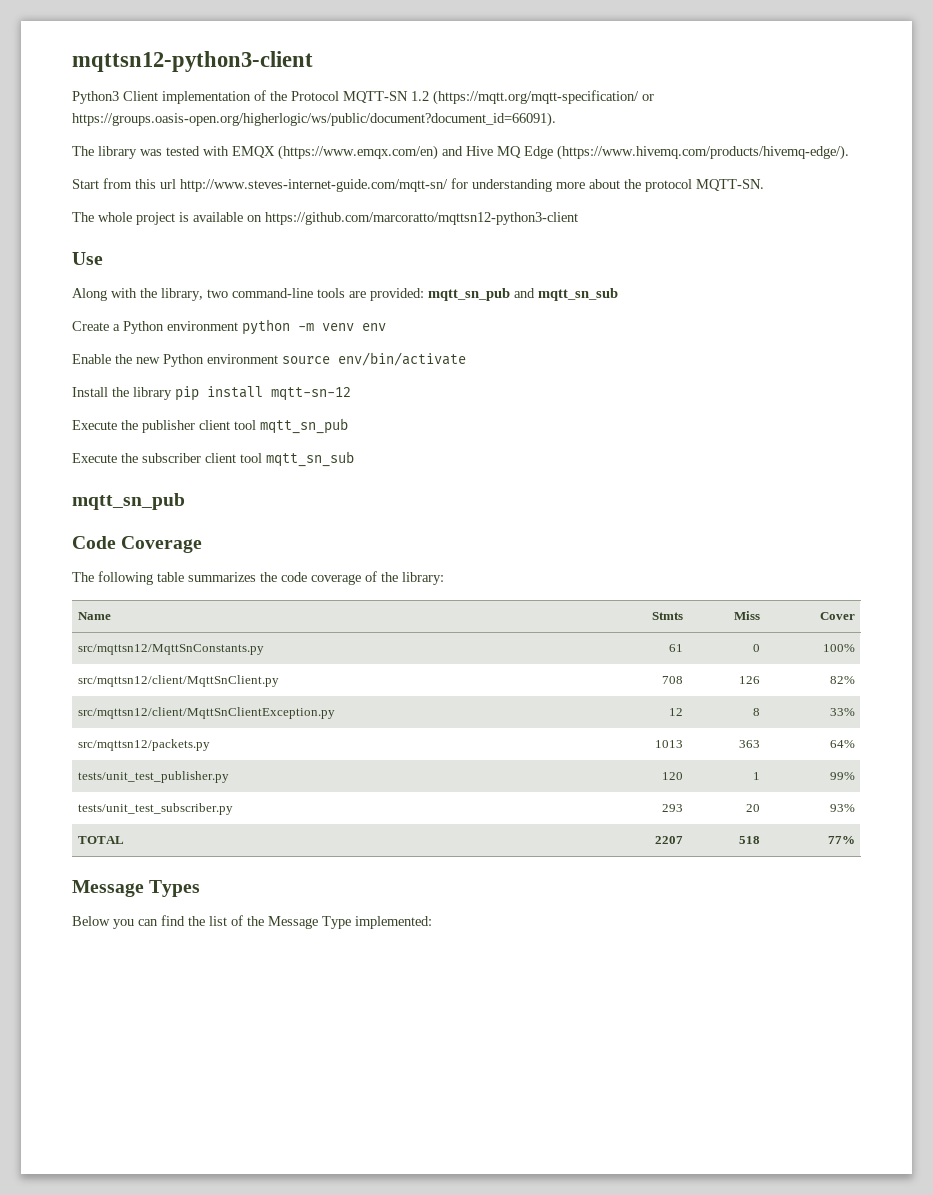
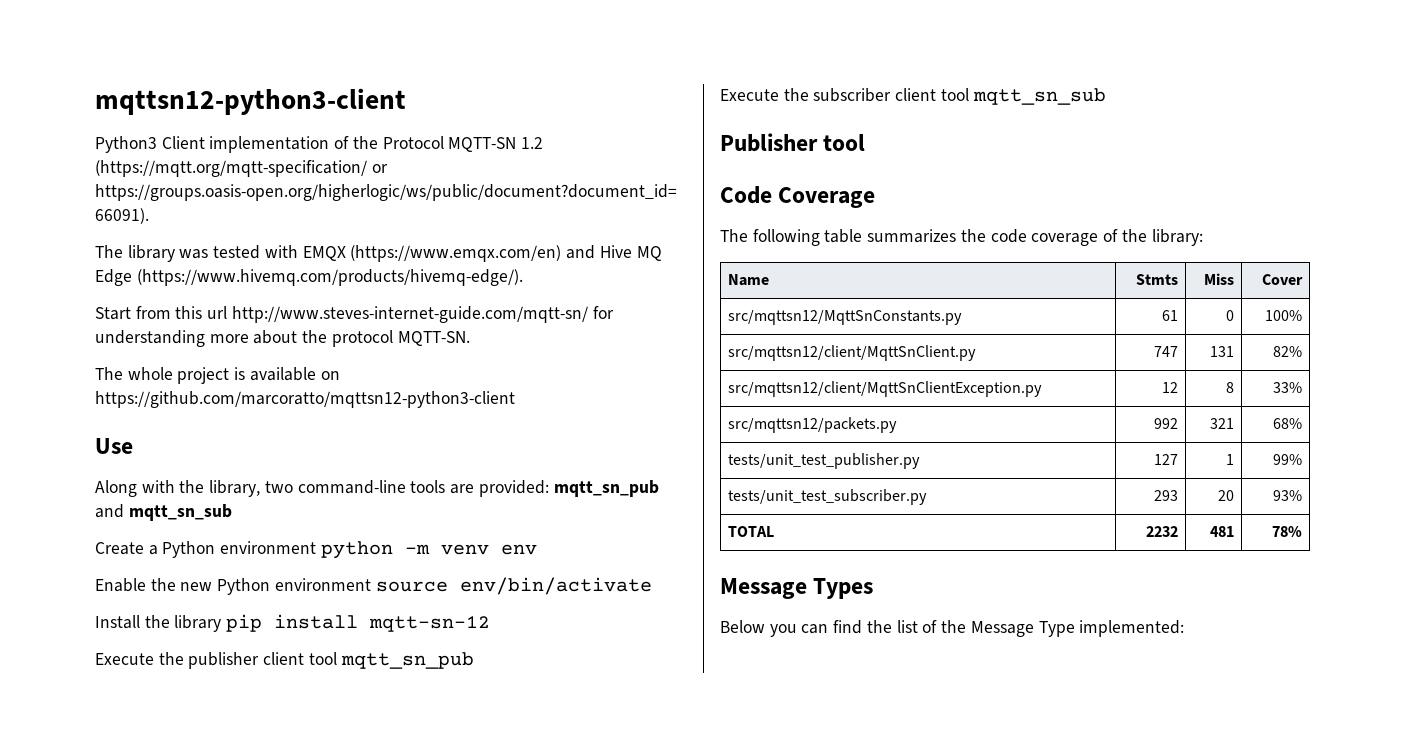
  Execute the subscriber client tool mqtt_sn_sub
- mqtt_sn_pub
+ Publisher tool
- src/mqttsn12/client/MqttSnClient.py | 708 | 126 | 82%
+ src/mqttsn12/client/MqttSnClient.py | 747 | 131 | 82%
- src/mqttsn12/packets.py | 1013 | 363 | 64%
+ src/mqttsn12/packets.py | 992 | 321 | 68%
- tests/unit_test_publisher.py | 120 | 1 | 99%
+ tests/unit_test_publisher.py | 127 | 1 | 99%
- TOTAL | 2207 | 518 | 77%
+ TOTAL | 2232 | 481 | 78%

